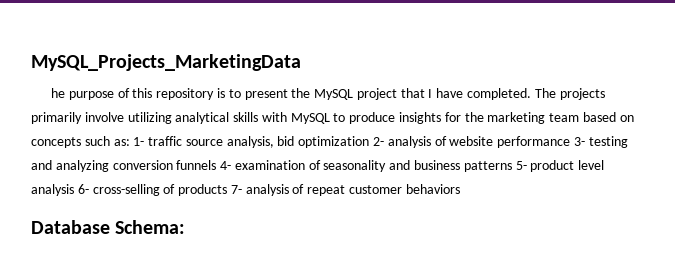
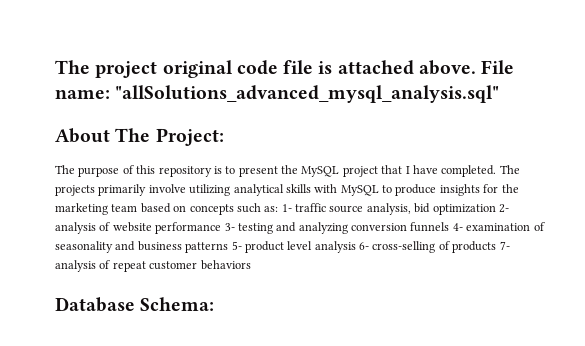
- MySQL_Projects_MarketingData
- he purpose of this repository is to present the MySQL project that I have completed.
+ The project original code file is attached above. File name: "allSolutions_advanced_mysql_analysis.sql"
+ About The Project:
+ The purpose of this repository is to present the MySQL project that I have completed.

